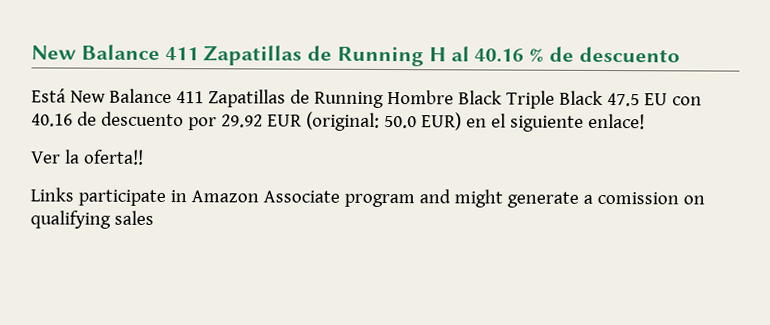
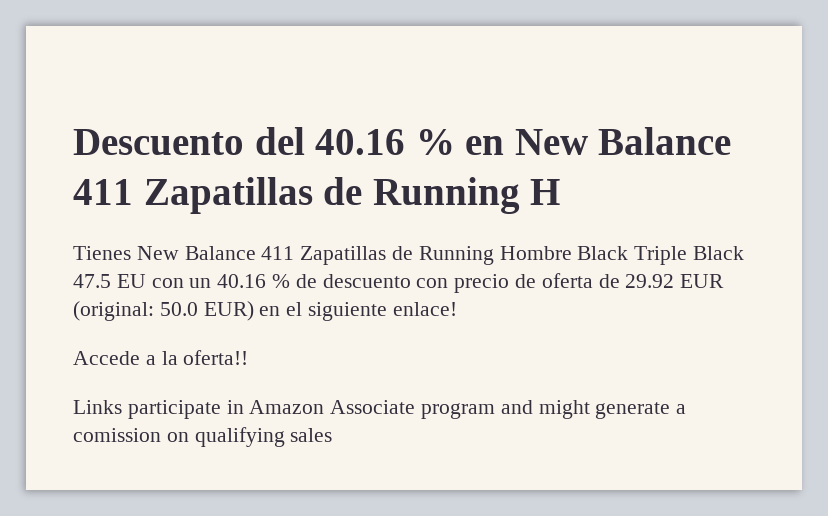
- New Balance 411 Zapatillas de Running H al 40.16 % de descuento
- Está New Balance 411 Zapatillas de Running Hombre Black Triple Black 47.5 EU con 40.16 de descuento por 29.92 EUR (original: 50.0 EUR) en el siguiente enlace!
+ Descuento del 40.16 % en New Balance 411 Zapatillas de Running H
+ Tienes New Balance 411 Zapatillas de Running Hombre Black Triple Black 47.5 EU con un 40.16 % de descuento con precio de oferta de 29.92 EUR (original: 50.0 EUR) en el siguiente enlace!
- Ver la oferta!!
+ Accede a la oferta!!

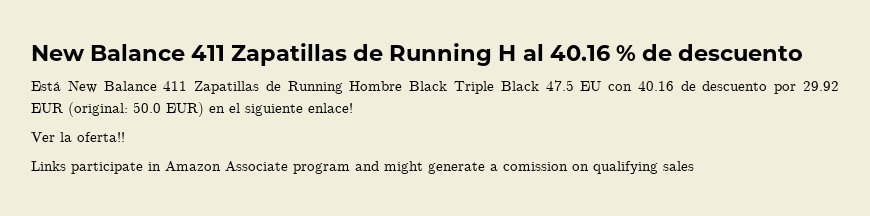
- Descuento del 40.16 % en New Balance 411 Zapatillas de Running H
- Tienes New Balance 411 Zapatillas de Running Hombre Black Triple Black 47.5 EU con un 40.16 % de descuento con precio de oferta de 29.92 EUR (original: 50.0 EUR) en el siguiente enlace!
+ New Balance 411 Zapatillas de Running H al 40.16 % de descuento
+ Está New Balance 411 Zapatillas de Running Hombre Black Triple Black 47.5 EU con 40.16 de descuento por 29.92 EUR (original: 50.0 EUR) en el siguiente enlace!
- Accede a la oferta!!
+ Ver la oferta!!

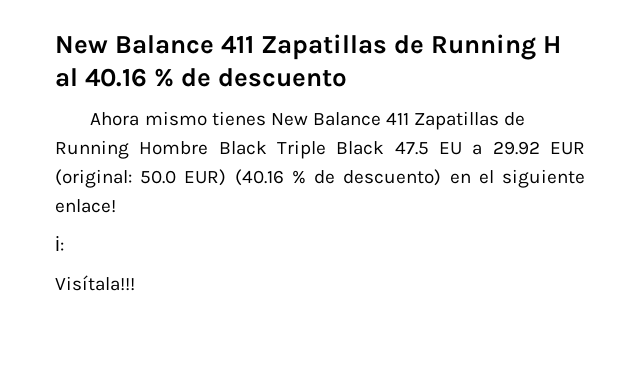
- Está New Balance 411 Zapatillas de Running Hombre Black Triple Black 47.5 EU con 40.16 de descuento por 29.92 EUR (original: 50.0 EUR) en el siguiente enlace!
+ Ahora mismo tienes New Balance 411 Zapatillas de Running Hombre Black Triple Black 47.5 EU a 29.92 EUR (original: 50.0 EUR) (40.16 % de descuento) en el siguiente enlace!
- Ver la oferta!!
- Links participate in Amazon Associate program and might generate a comission on qualifying sales
+ ℹ:
+ Visítala!!!

